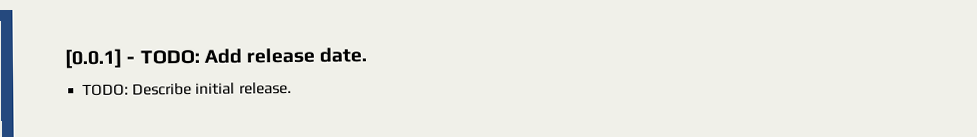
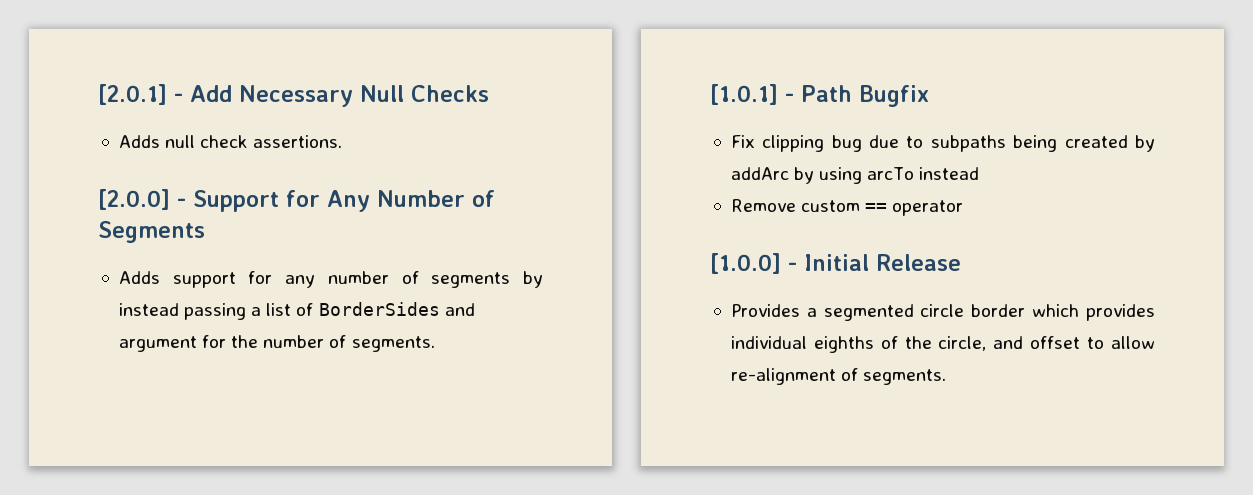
- [0.0.1] - TODO: Add release date.
- TODO: Describe initial release.
+ [2.0.1] - Add Necessary Null Checks
+ Adds null check assertions.
+ [2.0.0] - Support for Any Number of Segments
+ Adds support for any number of segments by instead passing a list of BorderSides and argument for the number of segments.
+ [1.0.1] - Path Bugfix
+ Fix clipping bug due to subpaths being created by addArc by using arcTo instead
+ Remove custom == operator
+ [1.0.0] - Initial Release
+ Provides a segmented circle border which provides individual eighths of the circle, and offset to allow re-alignment of segments.

